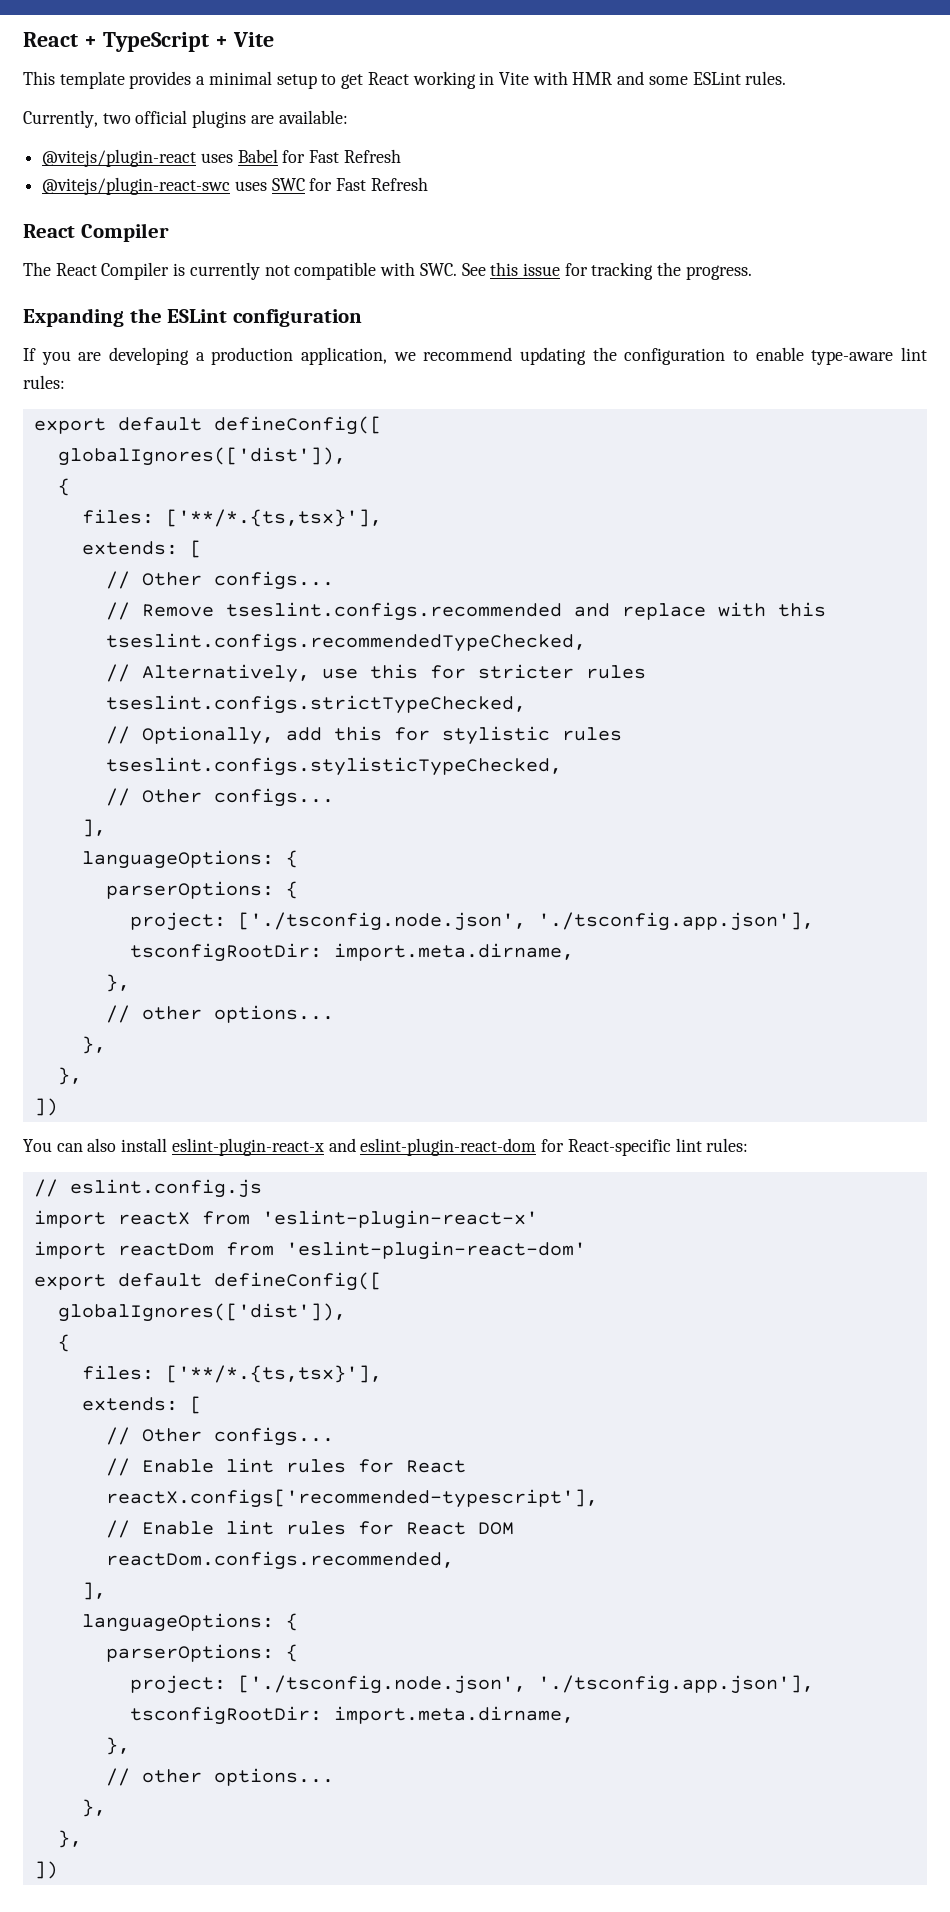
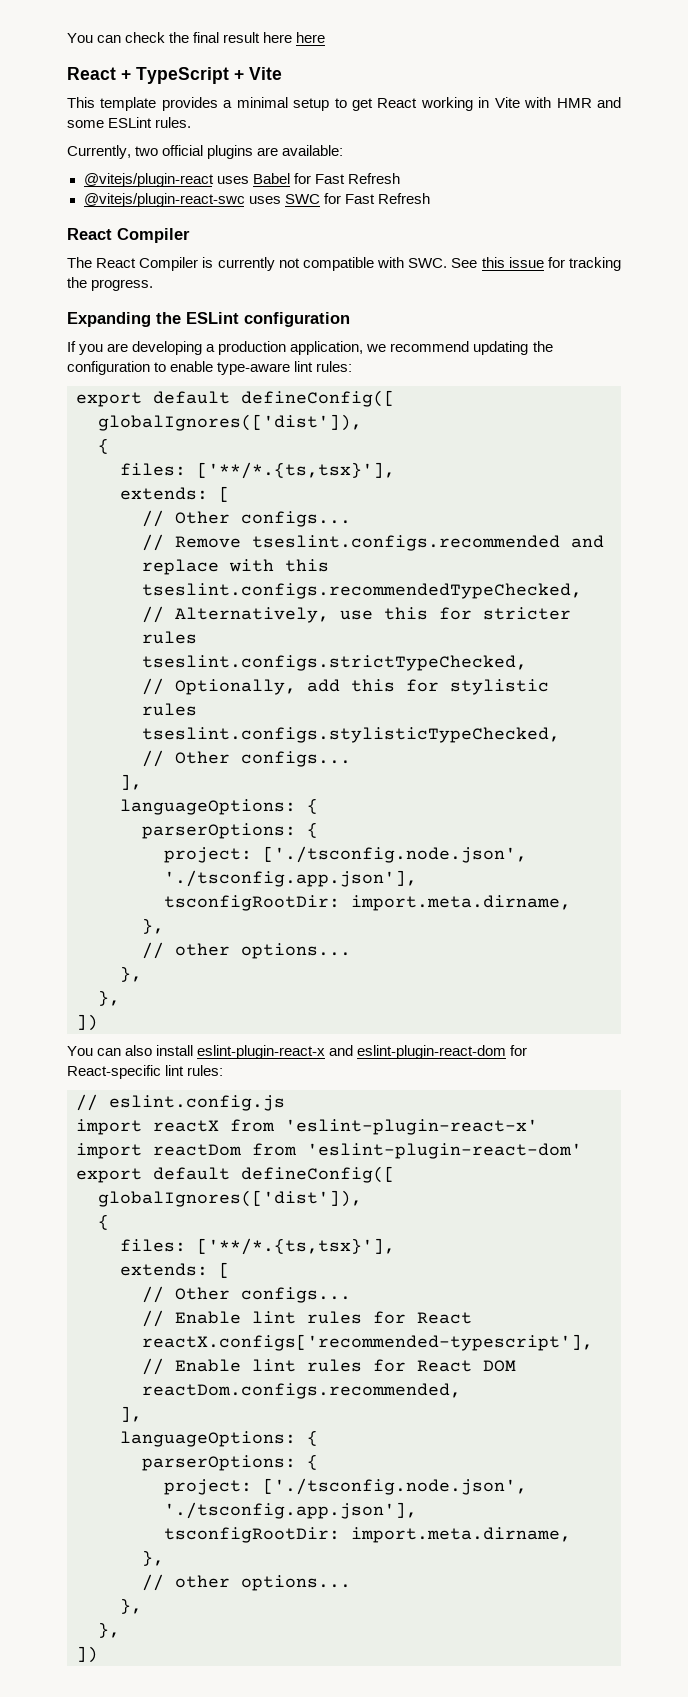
+ You can check the final result here here

